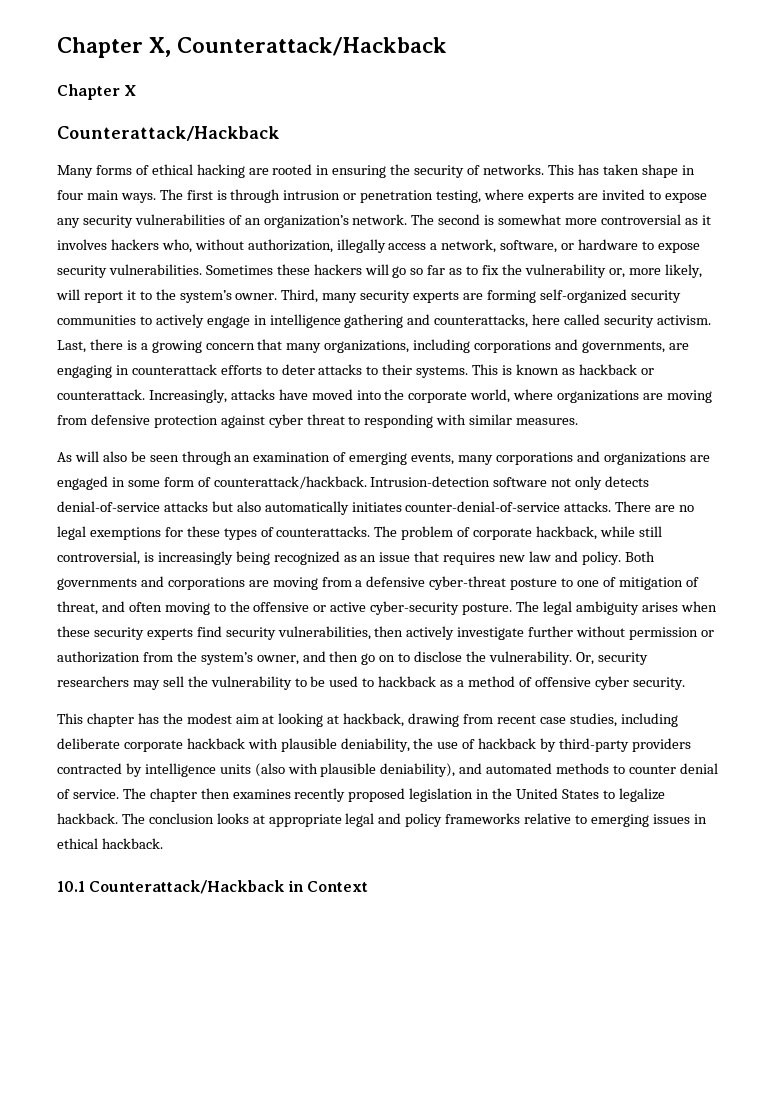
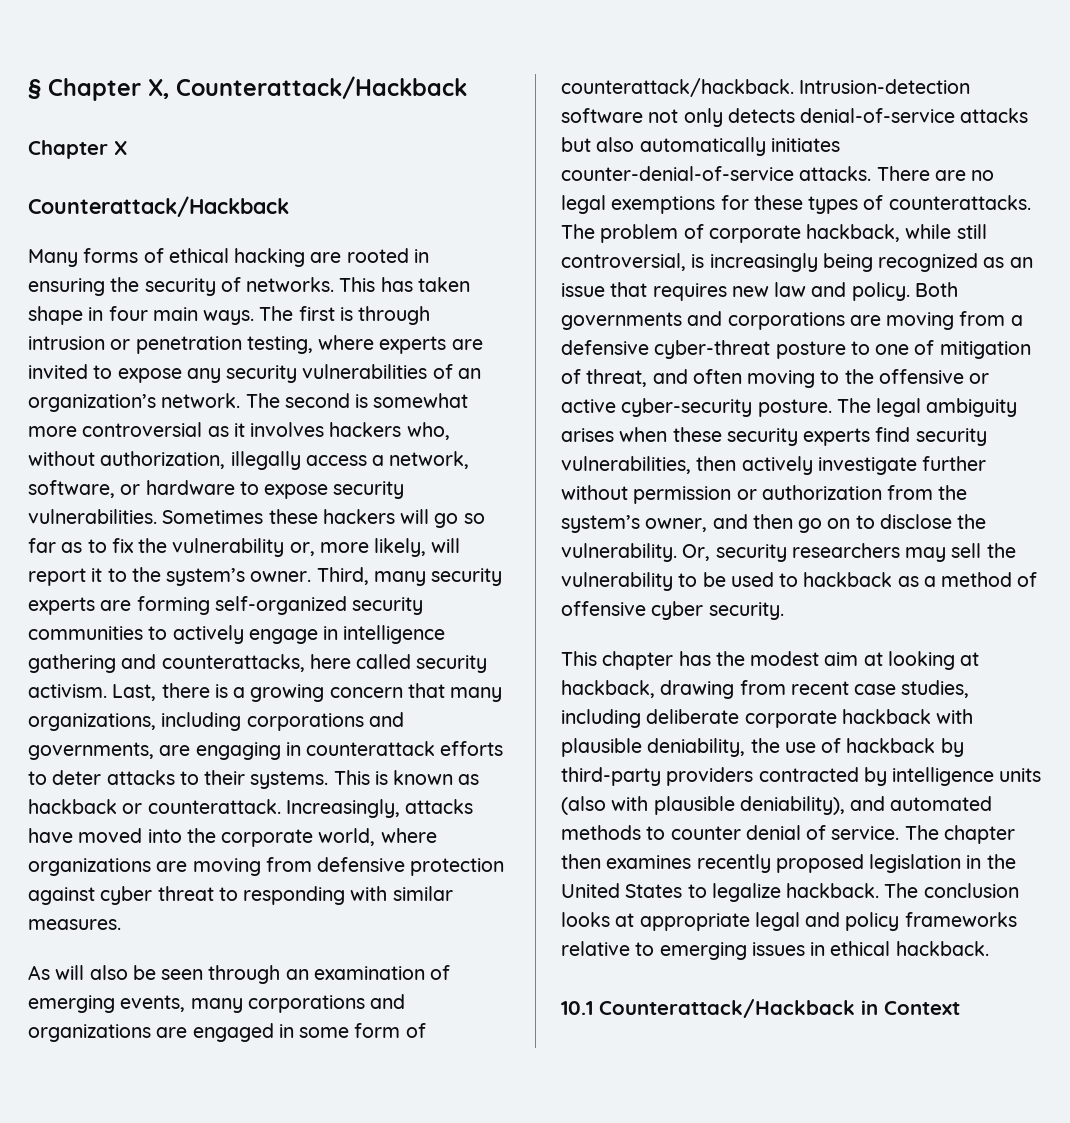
- Chapter X, Counterattack/Hackback
+ § Chapter X, Counterattack/Hackback

